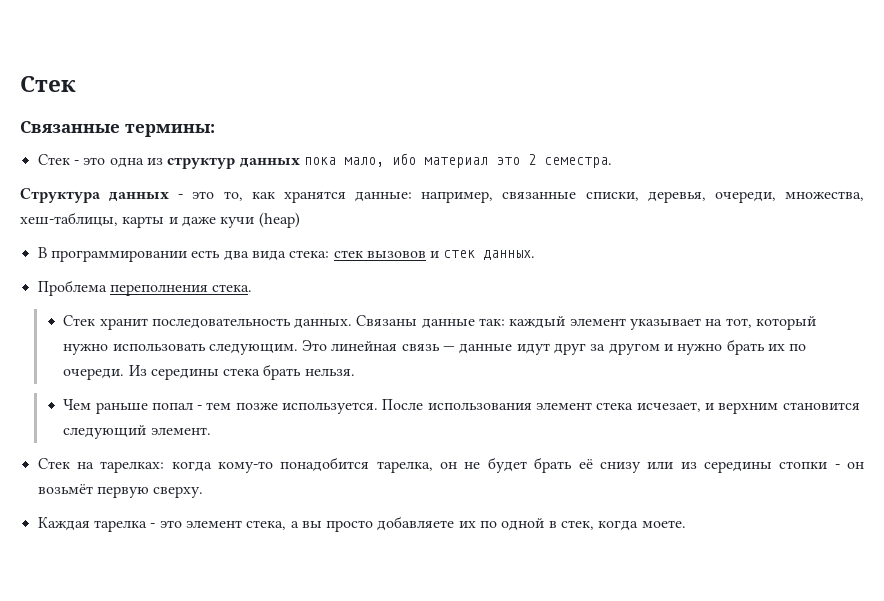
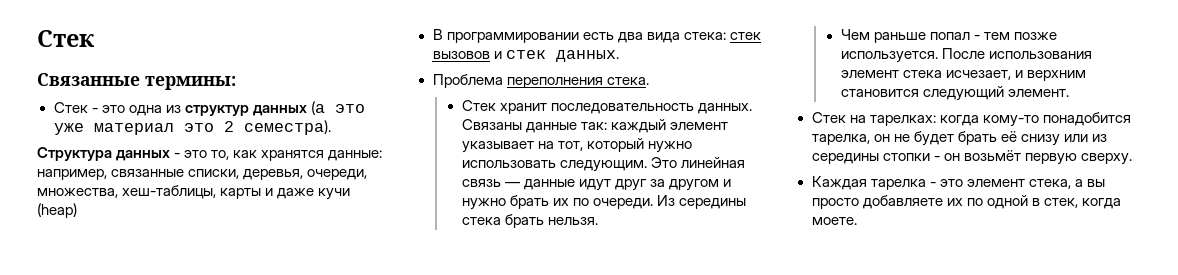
- Стек - это одна из структур данных пока мало, ибо материал это 2 семестра.
+ Стек - это одна из структур данных (а это уже материал это 2 семестра).

